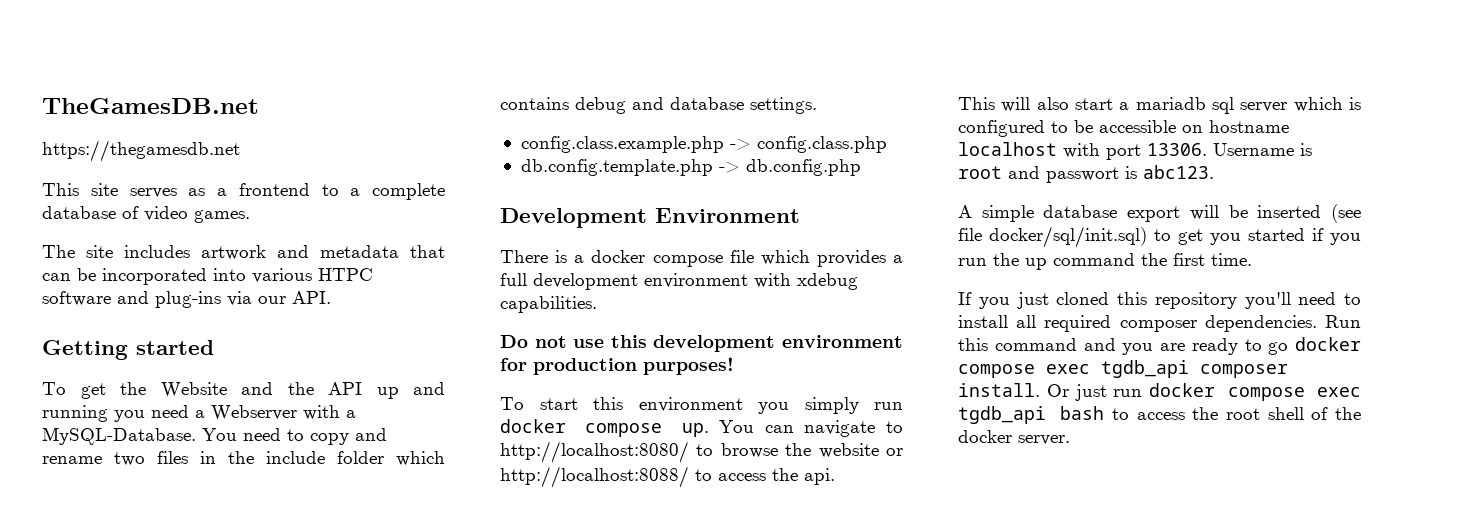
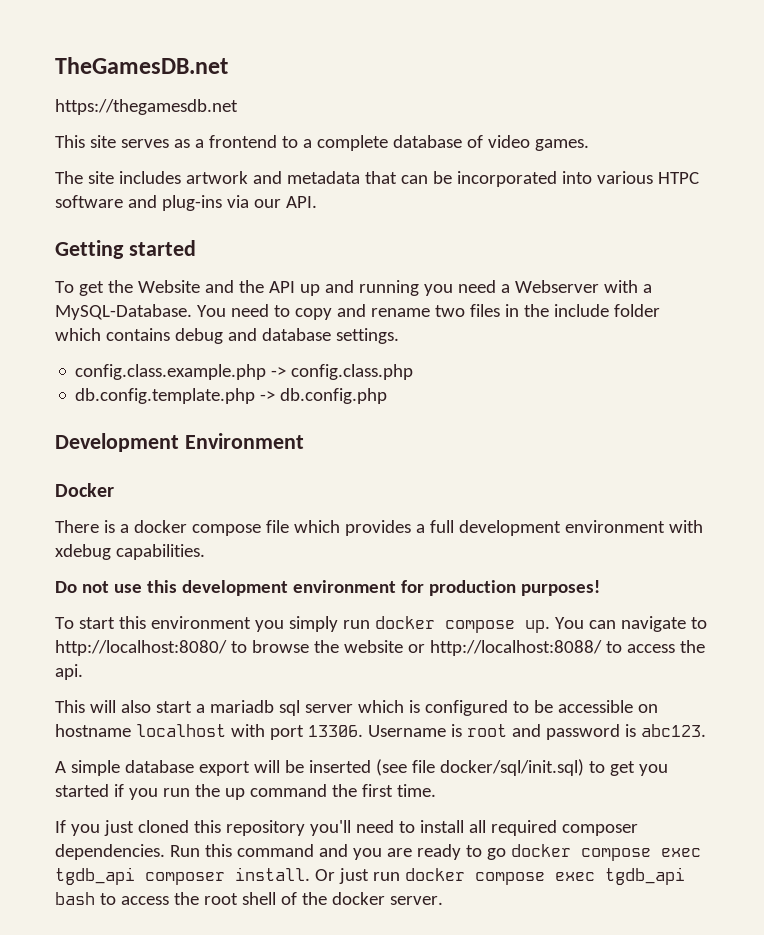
+ Docker
- Username is root and passwort is abc123.
+ Username is root and password is abc123.

